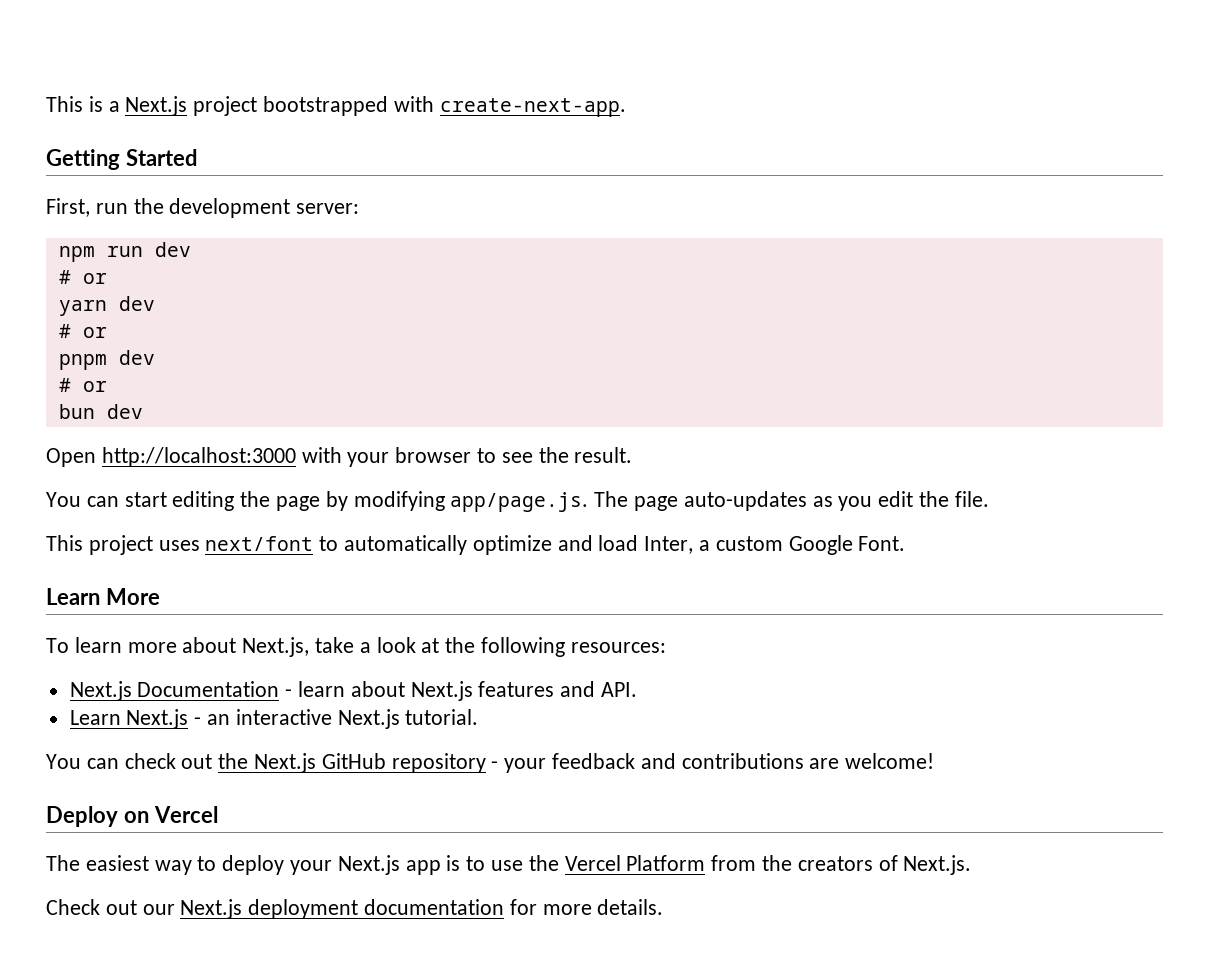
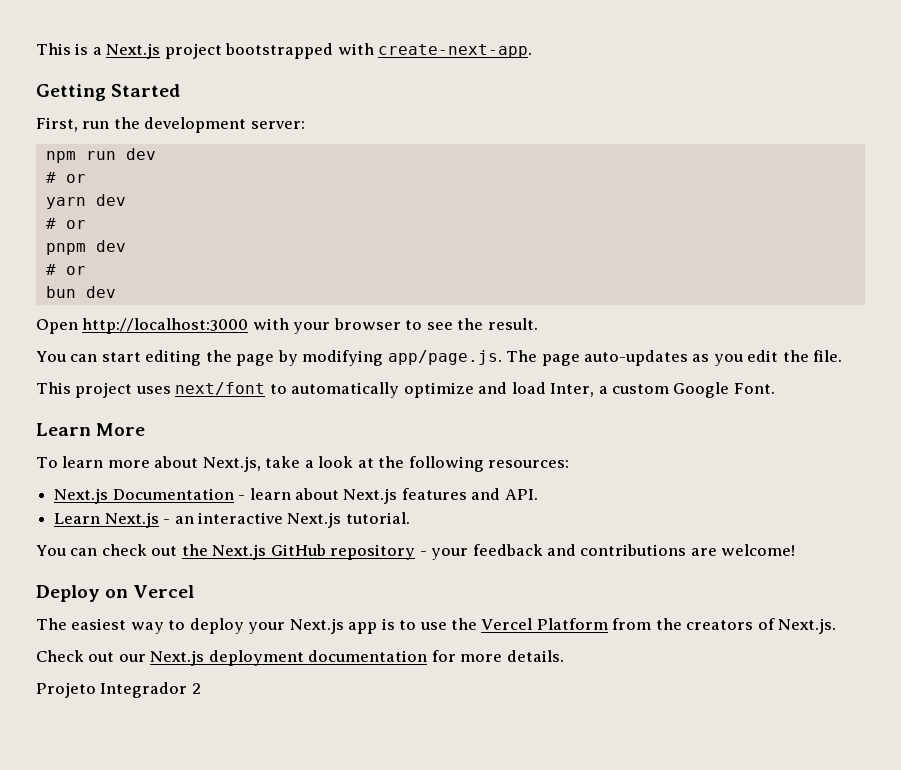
+ Projeto Integrador 2

